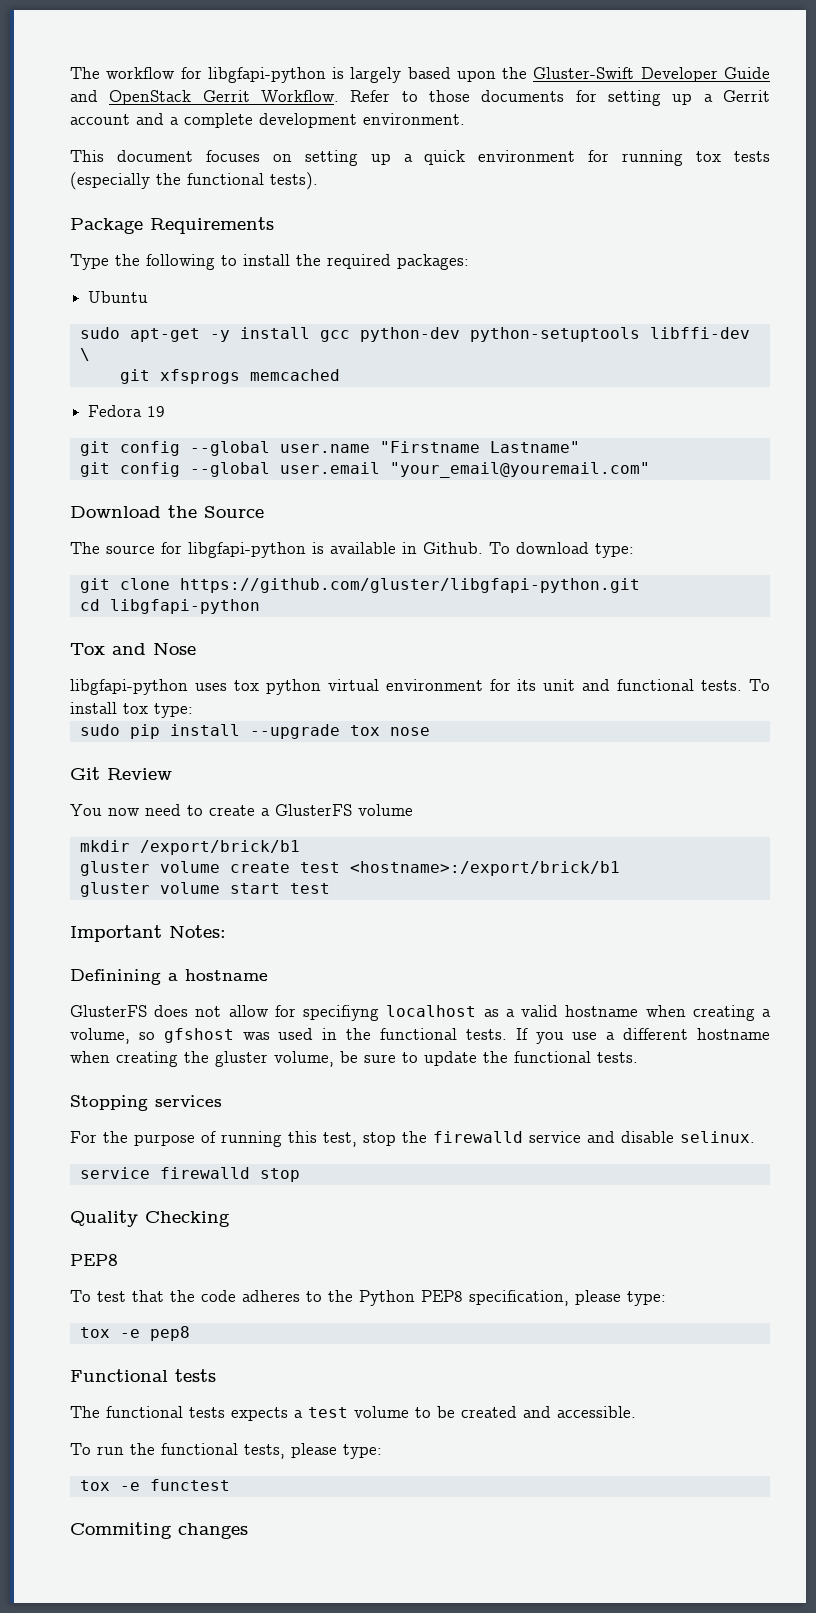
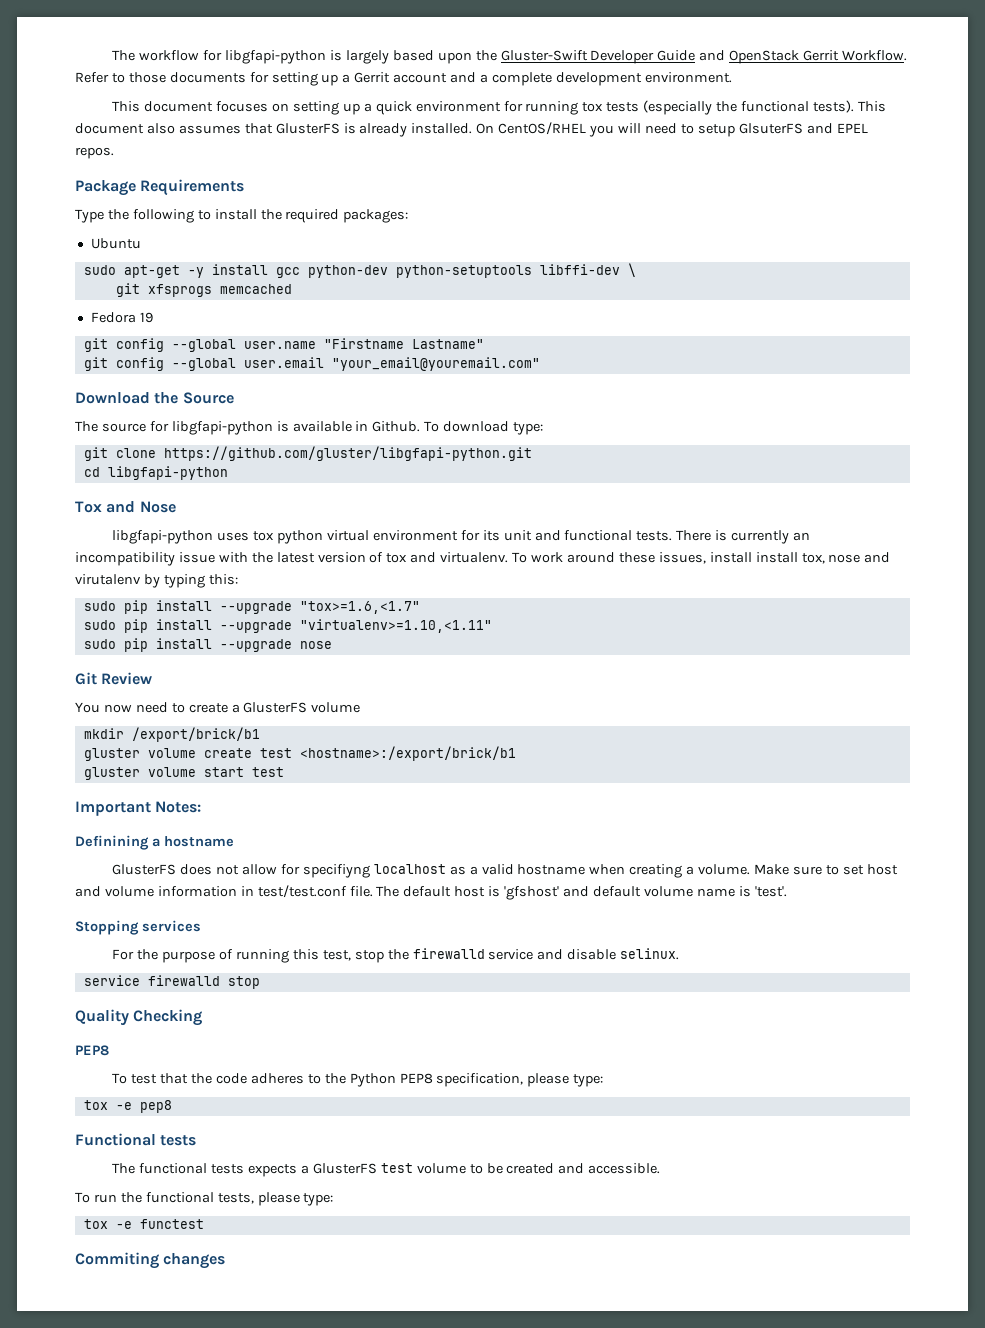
+ This document also assumes that GlusterFS is already installed. On CentOS/RHEL you will need to setup GlsuterFS and EPEL repos.
- To install tox type:
- sudo pip install --upgrade tox nose
+ There is currently an incompatibility issue with the latest version of tox and virtualenv. To work around these issues, install install tox, nose and virutalenv by typing this:
+ sudo pip install --upgrade "tox>=1.6,<1.7"
+ sudo pip install --upgrade "virtualenv>=1.10,<1.11"
+ sudo pip install --upgrade nose
- GlusterFS does not allow for specifiyng localhost as a valid hostname when creating a volume, so gfshost was used in the functional tests. If you use a different hostname when creating the gluster volume, be sure to update the functional tests.
+ GlusterFS does not allow for specifiyng localhost as a valid hostname when creating a volume. Make sure to set host and volume information in test/test.conf file. The default host is 'gfshost' and default volume name is 'test'.
- The functional tests expects a test volume to be created and accessible.
+ The functional tests expects a GlusterFS test volume to be created and accessible.

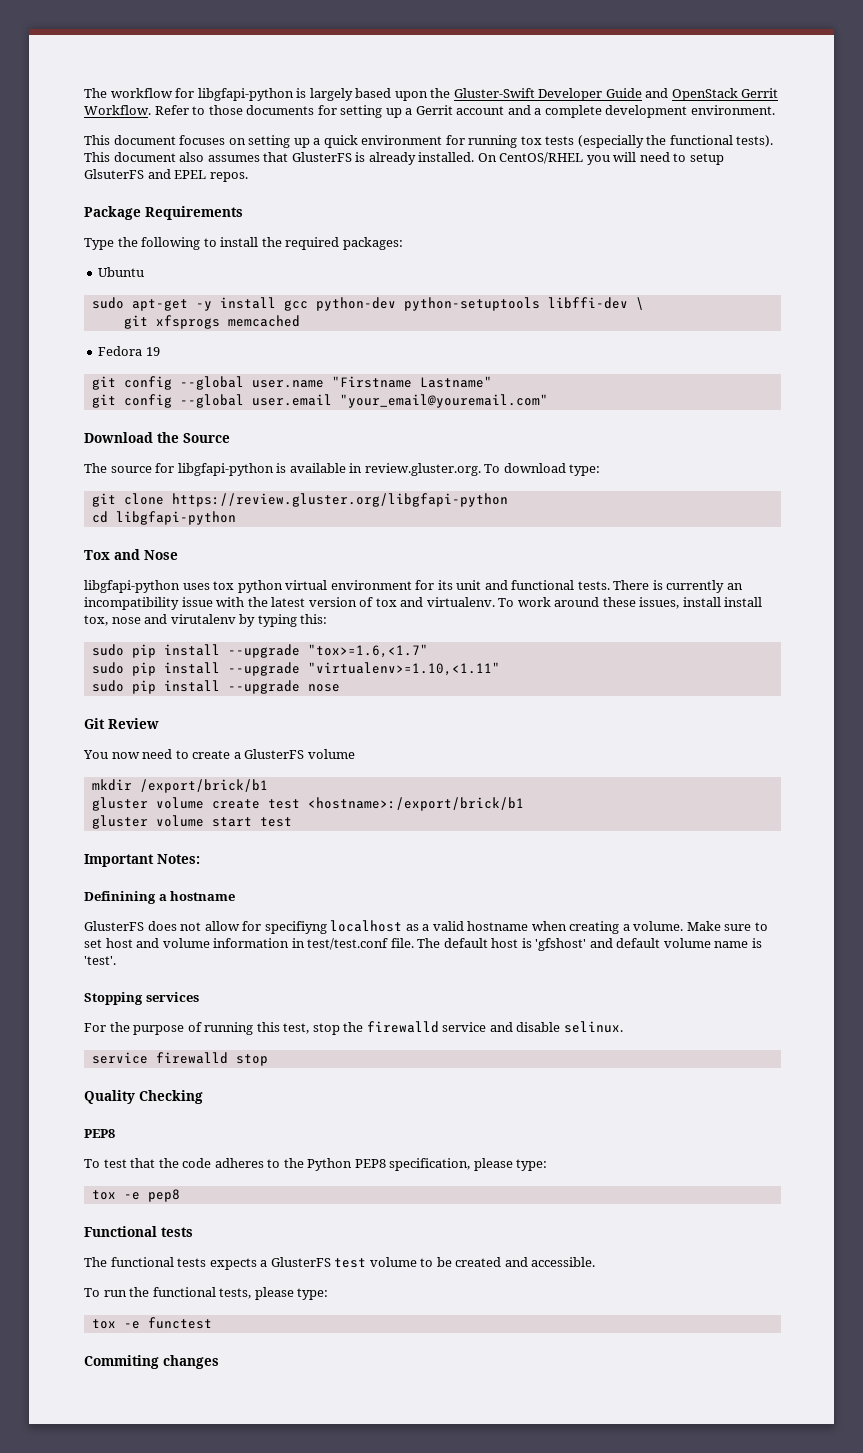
- The source for libgfapi-python is available in Github. To download type:
+ The source for libgfapi-python is available in review.gluster.org. To download type:
- git clone https://github.com/gluster/libgfapi-python.git
+ git clone https://review.gluster.org/libgfapi-python

